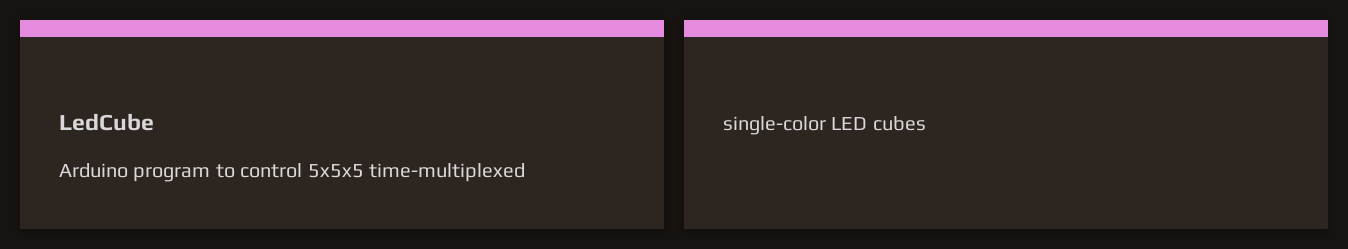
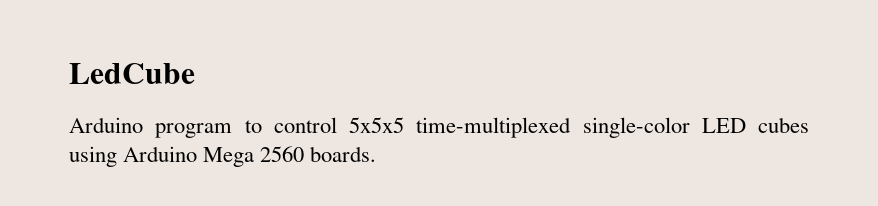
- Arduino program to control 5x5x5 time-multiplexed single-color LED cubes
+ Arduino program to control 5x5x5 time-multiplexed single-color LED cubes using Arduino Mega 2560 boards.

